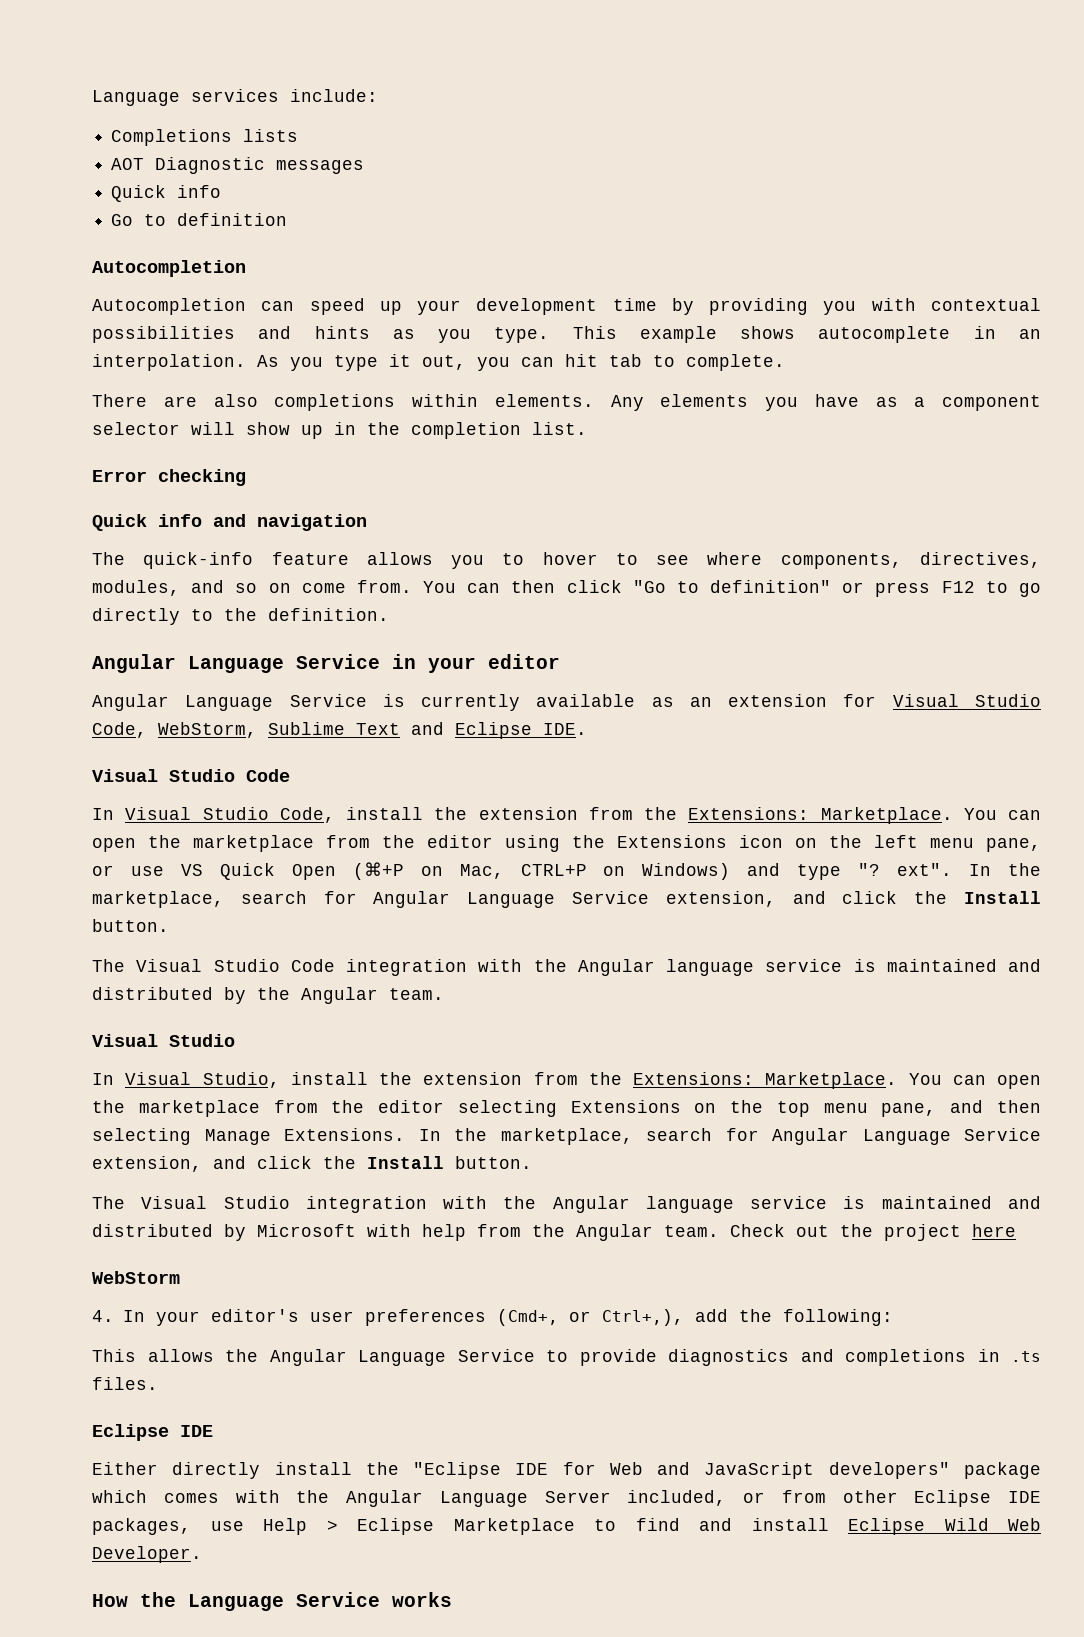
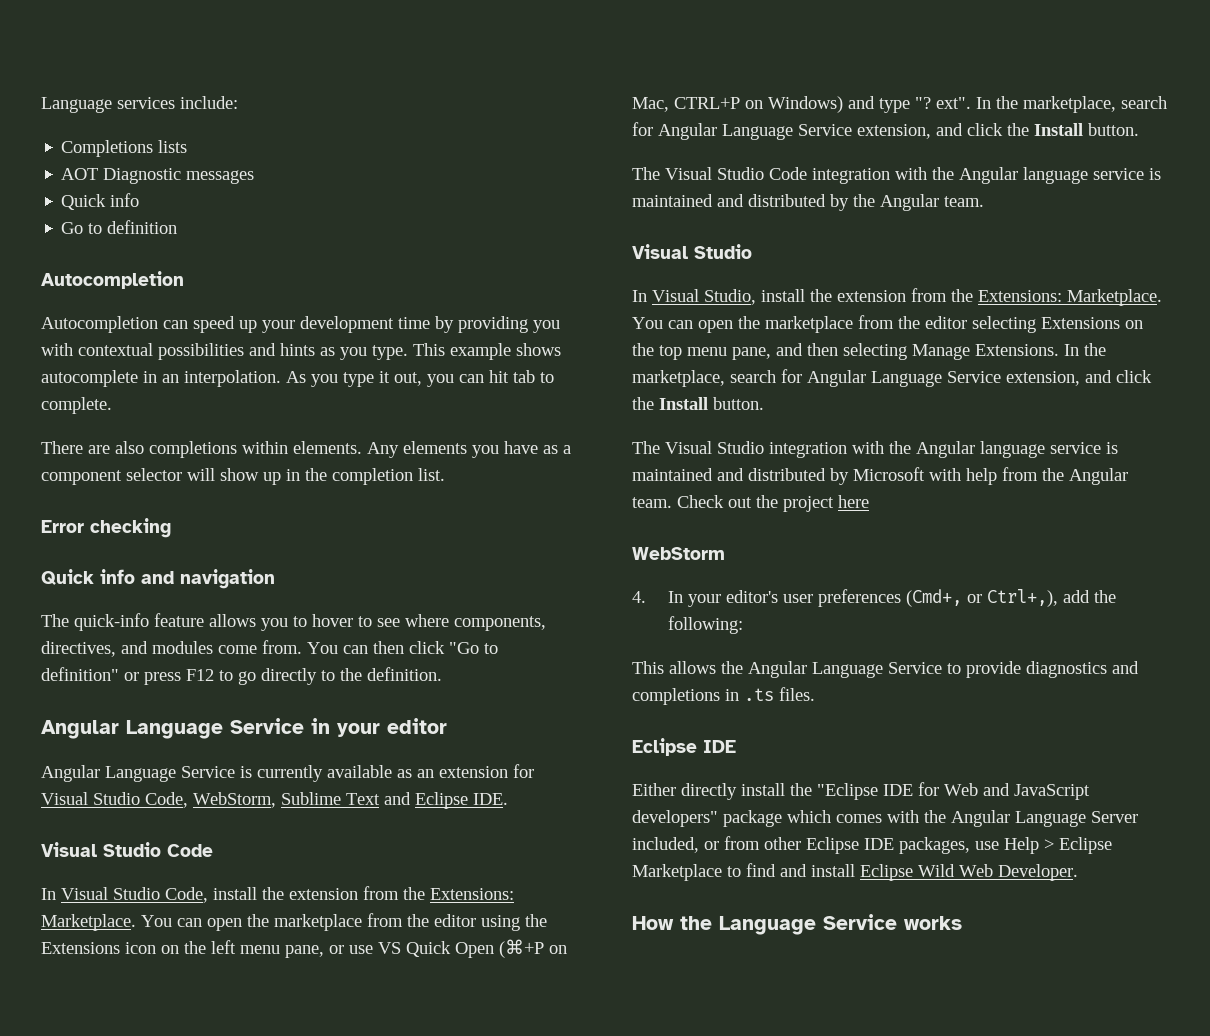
- The quick-info feature allows you to hover to see where components, directives, modules, and so on come from.
+ The quick-info feature allows you to hover to see where components, directives, and modules come from.

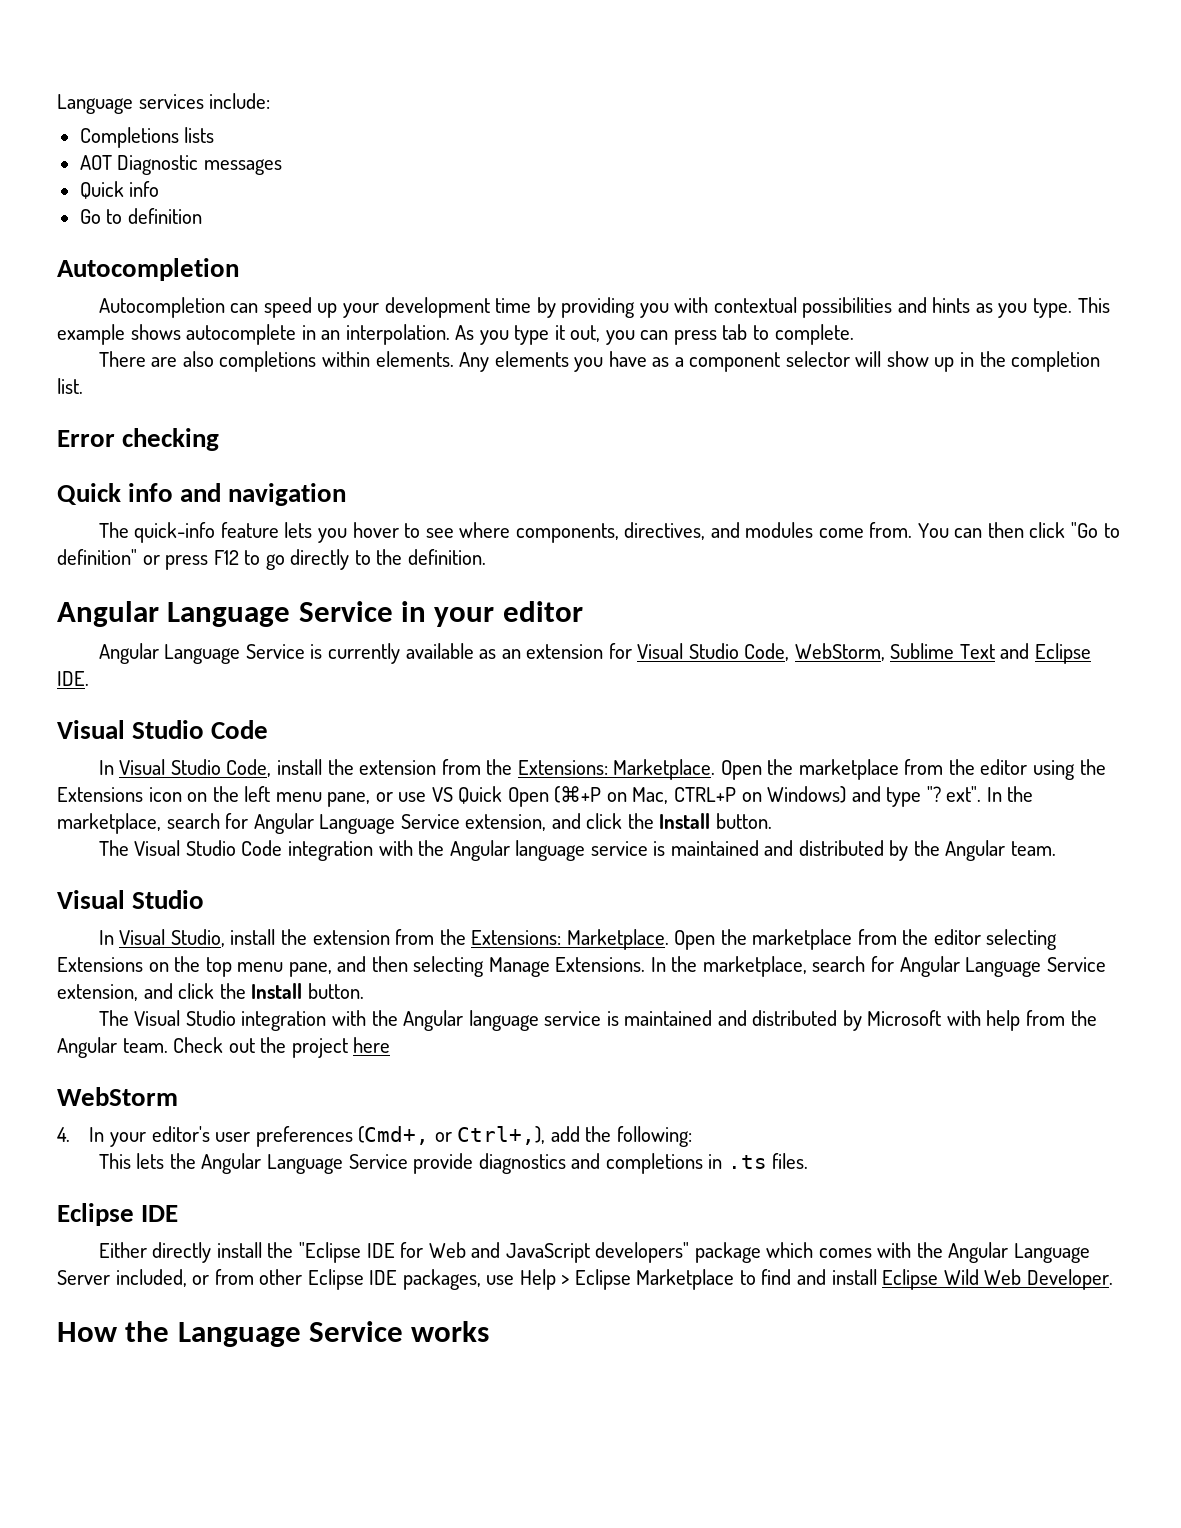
- As you type it out, you can hit tab to complete.
+ As you type it out, you can press tab to complete.
- The quick-info feature allows you to hover to see where components, directives, and modules come from.
+ The quick-info feature lets you hover to see where components, directives, and modules come from.
- You can open the marketplace from the editor using the Extensions icon on the left menu pane, or use VS Quick Open (⌘+P on Mac, CTRL+P on Windows) and type "? ext".
+ Open the marketplace from the editor using the Extensions icon on the left menu pane, or use VS Quick Open (⌘+P on Mac, CTRL+P on Windows) and type "? ext".
- You can open the marketplace from the editor selecting Extensions on the top menu pane, and then selecting Manage Extensions.
+ Open the marketplace from the editor selecting Extensions on the top menu pane, and then selecting Manage Extensions.
- This allows the Angular Language Service to provide diagnostics and completions in .ts files.
+ This lets the Angular Language Service provide diagnostics and completions in .ts files.

